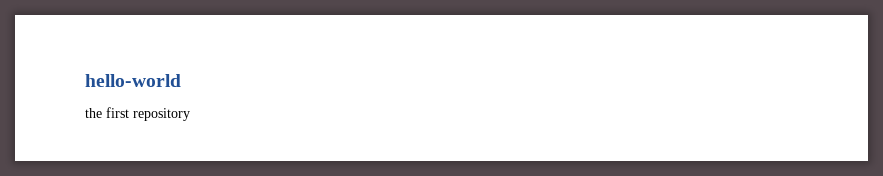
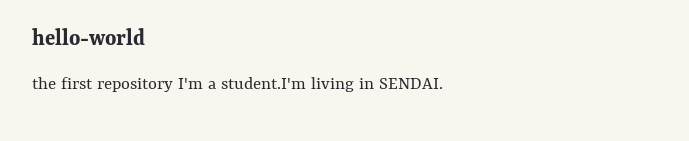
- the first repository
+ the first repository I'm a student.I'm living in SENDAI.

